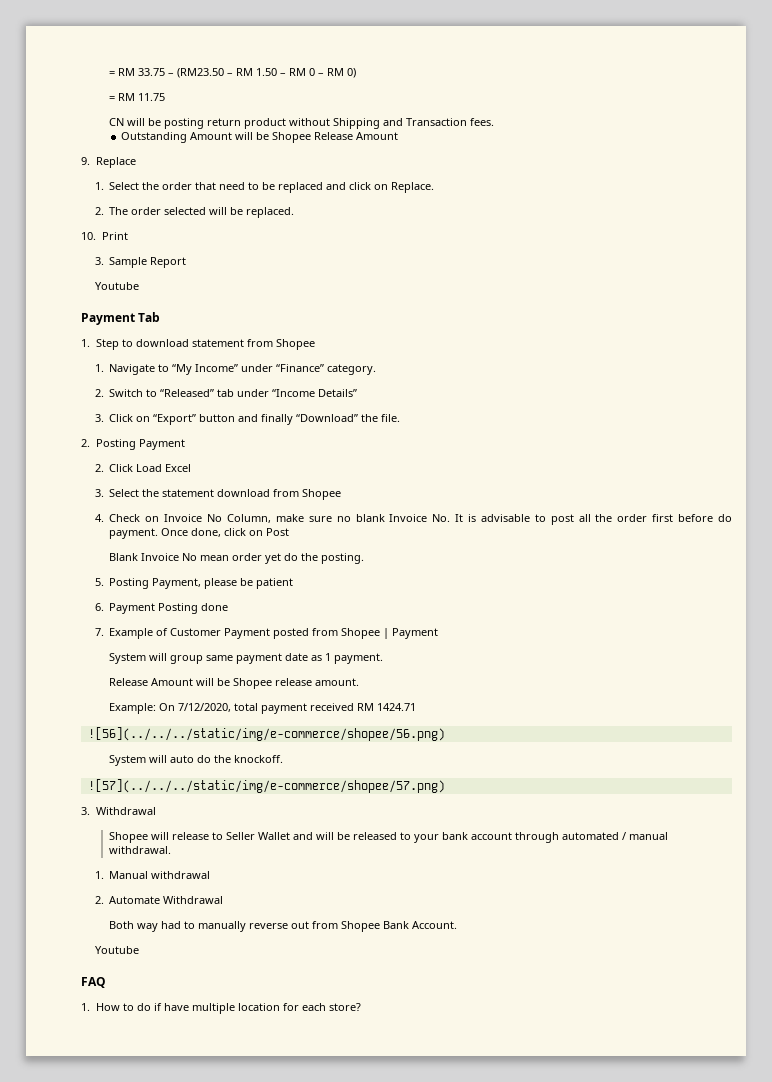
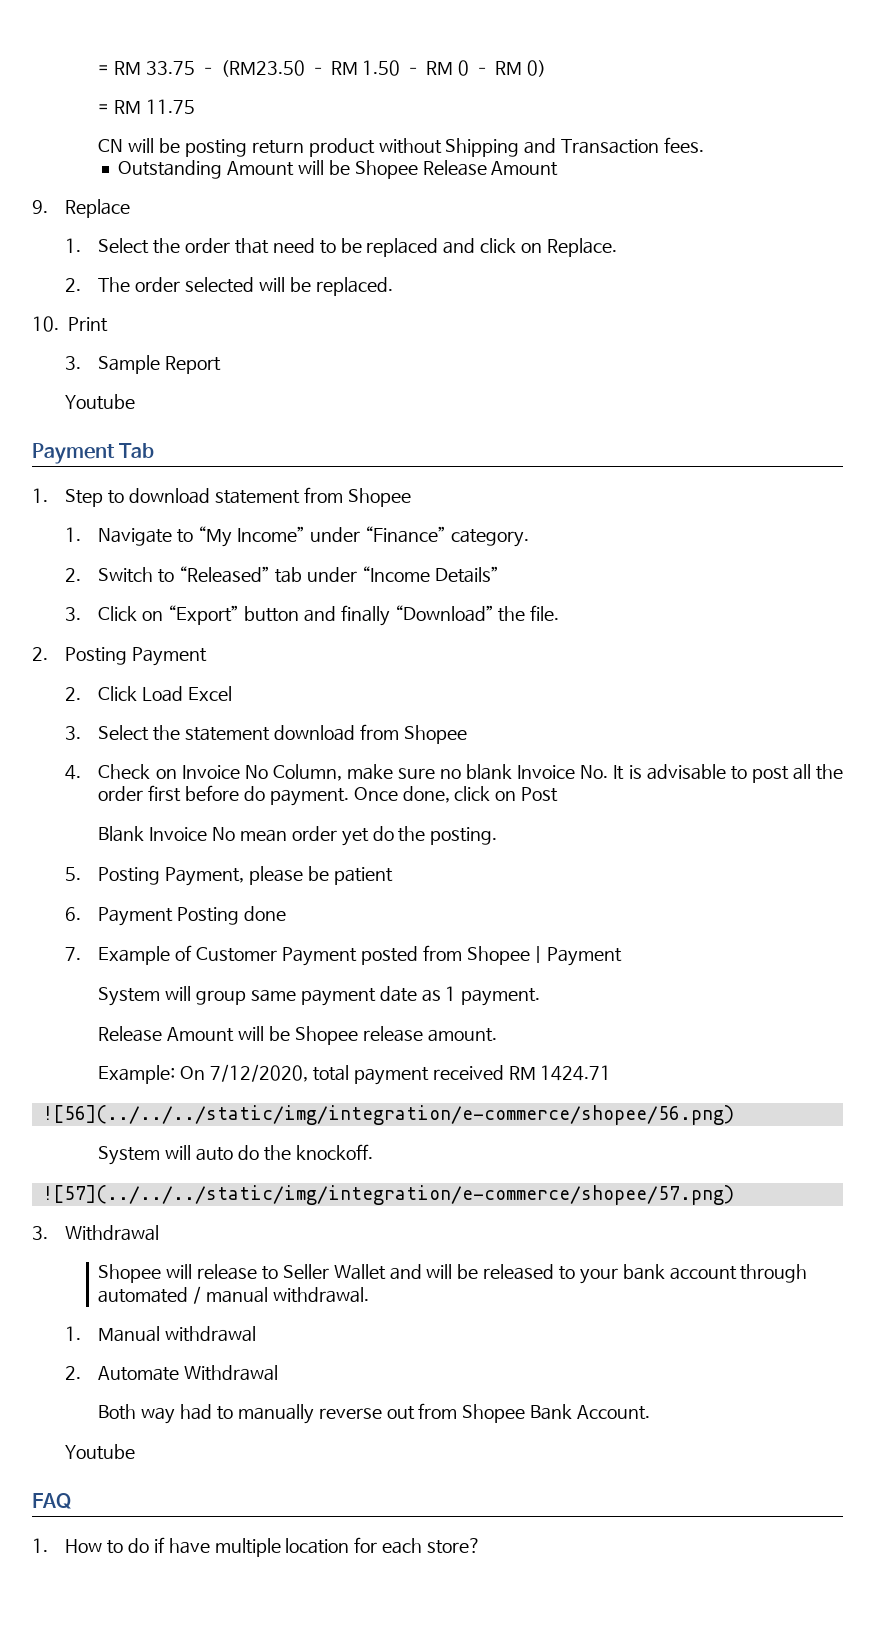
- ![56](../../../static/img/e-commerce/shopee/56.png)
+ ![56](../../../static/img/integration/e-commerce/shopee/56.png)
- ![57](../../../static/img/e-commerce/shopee/57.png)
+ ![57](../../../static/img/integration/e-commerce/shopee/57.png)

